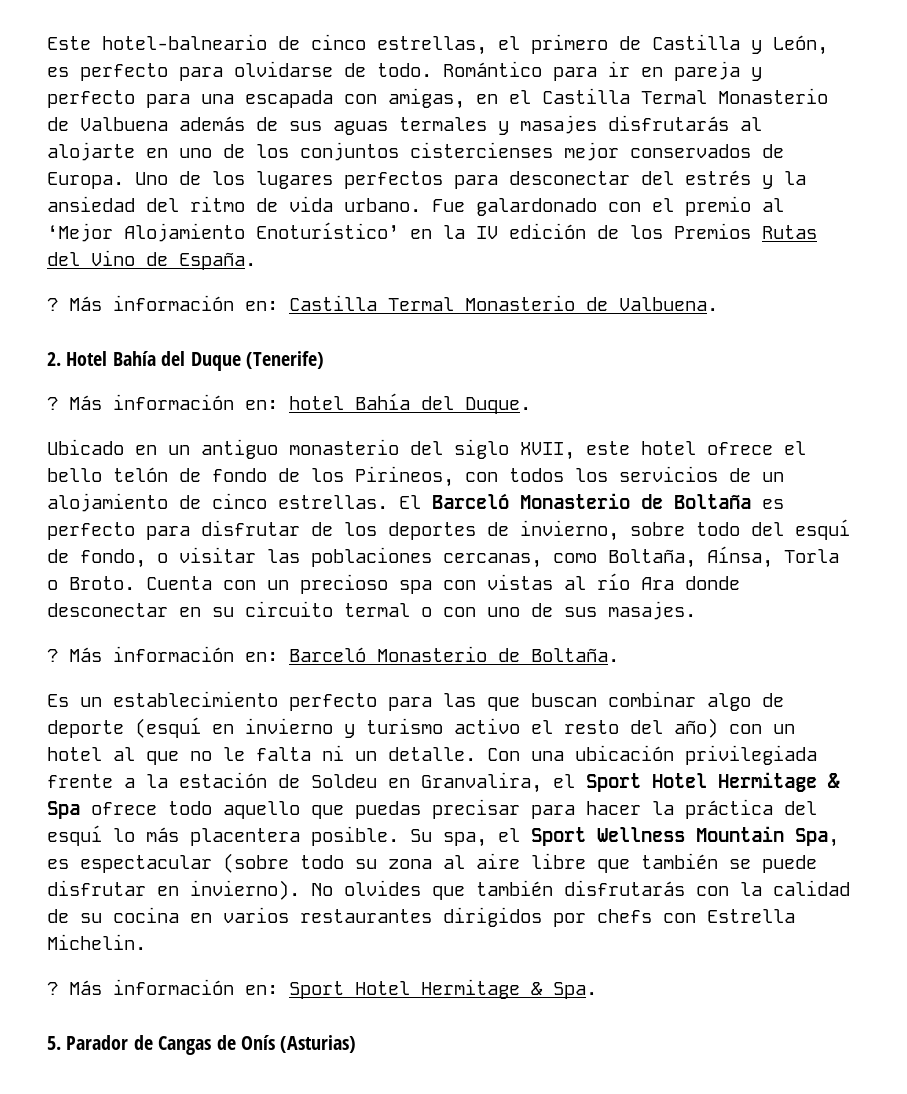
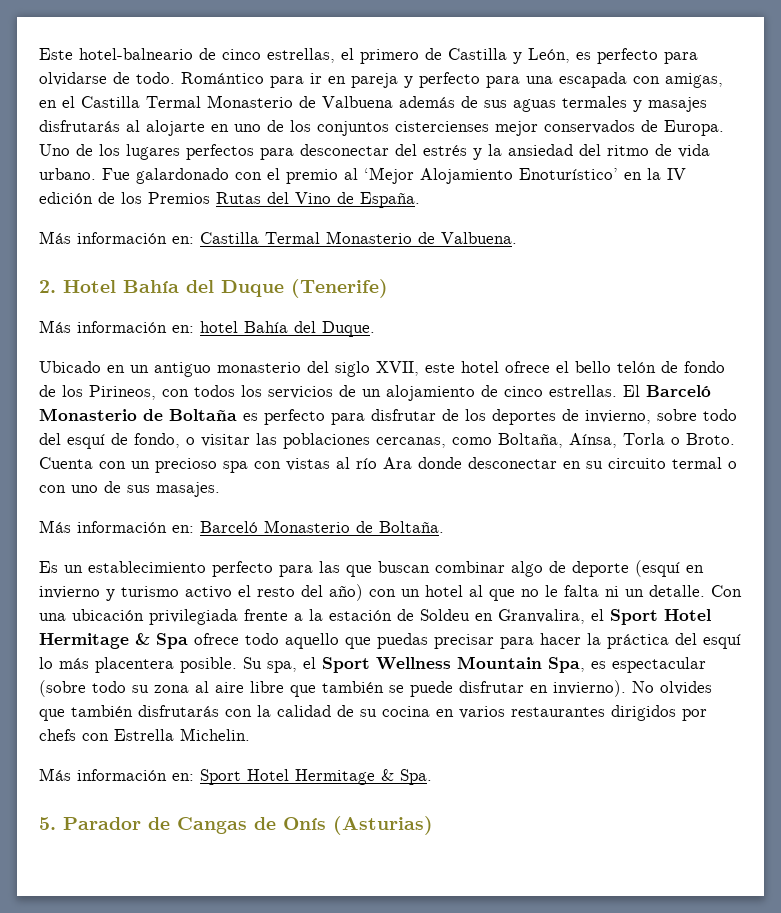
  Fue galardonado con el premio al ‘Mejor Alojamiento Enoturístico’ en la IV edición de los Premios Rutas del Vino de España.
- ? Más información en: Castilla Termal Monasterio de Valbuena.
+ Más información en: Castilla Termal Monasterio de Valbuena.
  2. Hotel Bahía del Duque (Tenerife)
- ? Más información en: hotel Bahía del Duque.
+ Más información en: hotel Bahía del Duque.
  Cuenta con un precioso spa con vistas al río Ara donde desconectar en su circuito termal o con uno de sus masajes.
- ? Más información en: Barceló Monasterio de Boltaña.
+ Más información en: Barceló Monasterio de Boltaña.
  No olvides que también disfrutarás con la calidad de su cocina en varios restaurantes dirigidos por chefs con Estrella Michelin.
- ? Más información en: Sport Hotel Hermitage & Spa.
+ Más información en: Sport Hotel Hermitage & Spa.

